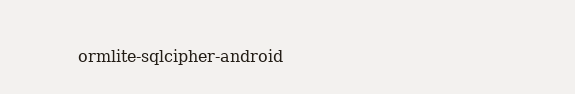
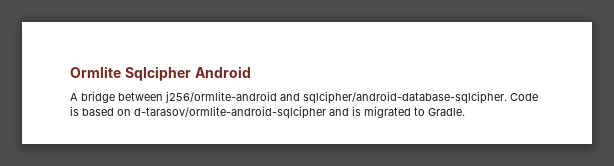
- ormlite-sqlcipher-android
+ Ormlite Sqlcipher Android
+ A bridge between j256/ormlite-android and sqlcipher/android-database-sqlcipher. Code is based on d-tarasov/ormlite-android-sqlcipher and is migrated to Gradle.

